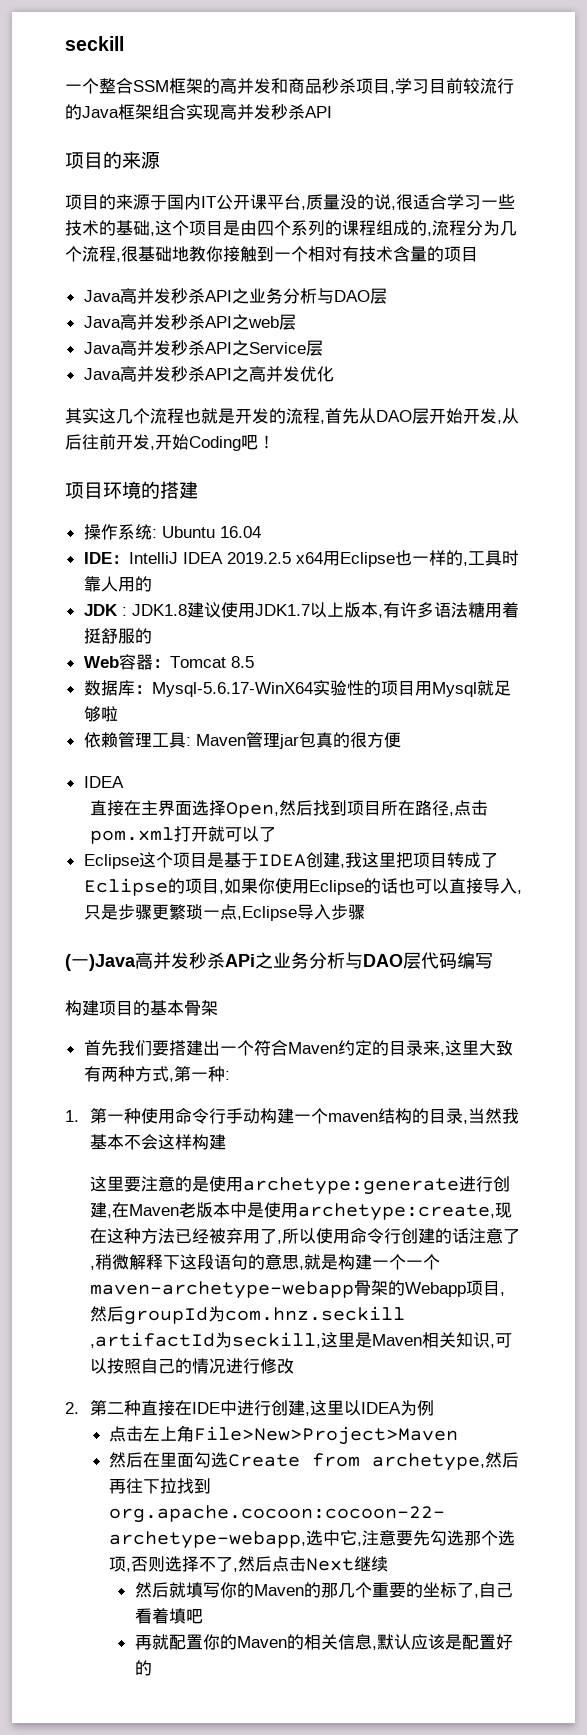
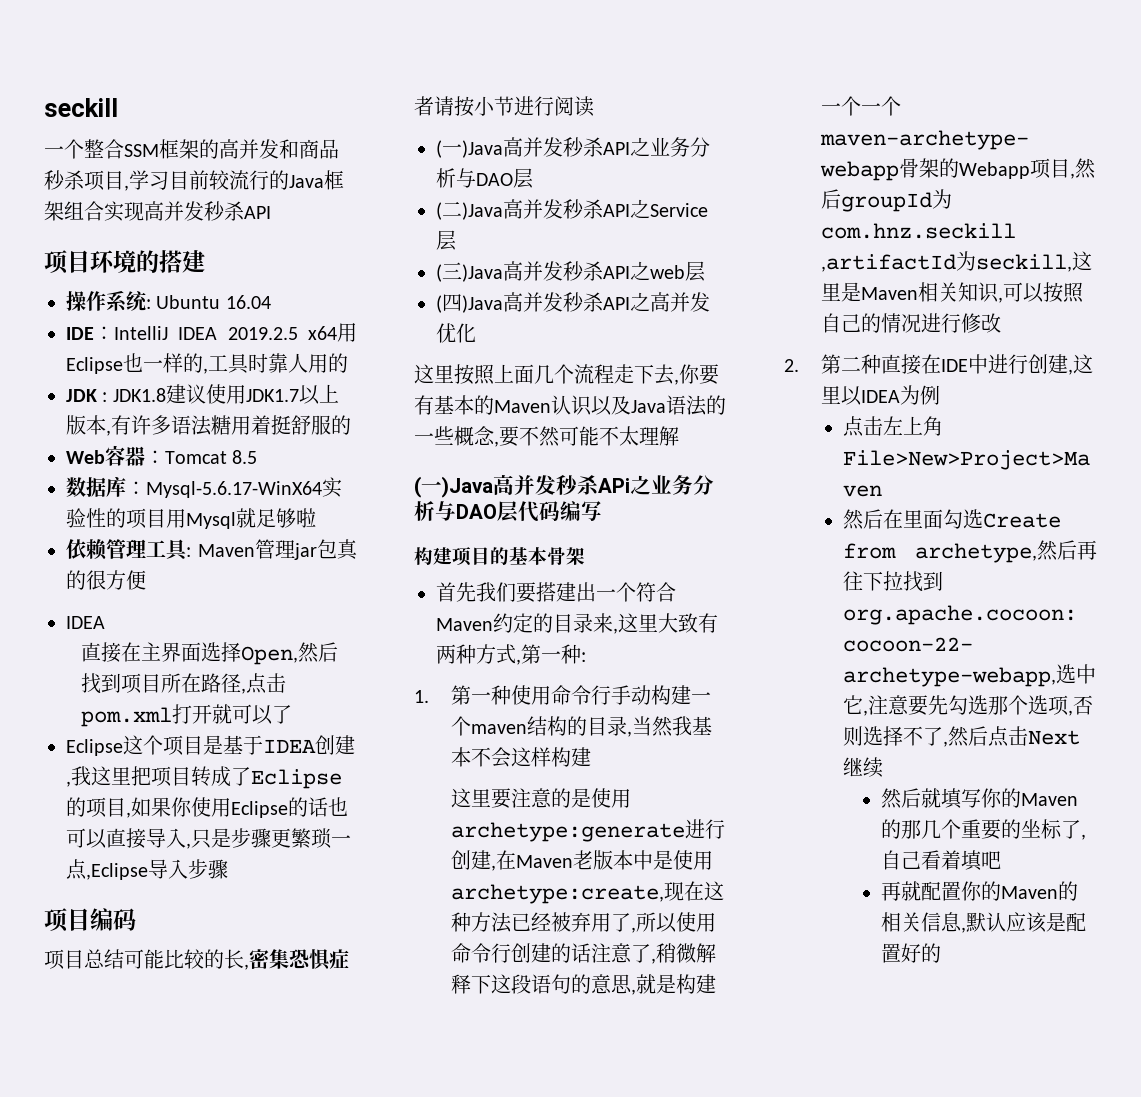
  一个整合SSM框架的高并发和商品秒杀项目,学习目前较流行的Java框架组合实现高并发秒杀API
- 项目的来源
- 项目的来源于国内IT公开课平台,质量没的说,很适合学习一些技术的基础,这个项目是由四个系列的课程组成的,流程分为几个流程,很基础地教你接触到一个相对有技术含量的项目
- Java高并发秒杀API之业务分析与DAO层
- Java高并发秒杀API之web层
- Java高并发秒杀API之Service层
- Java高并发秒杀API之高并发优化
- 其实这几个流程也就是开发的流程,首先从DAO层开始开发,从后往前开发,开始Coding吧！
+ 项目编码
+ 项目总结可能比较的长,密集恐惧症者请按小节进行阅读
+ (一)Java高并发秒杀API之业务分析与DAO层
+ (二)Java高并发秒杀API之Service层
+ (三)Java高并发秒杀API之web层
+ (四)Java高并发秒杀API之高并发优化
+ 这里按照上面几个流程走下去,你要有基本的Maven认识以及Java语法的一些概念,要不然可能不太理解

